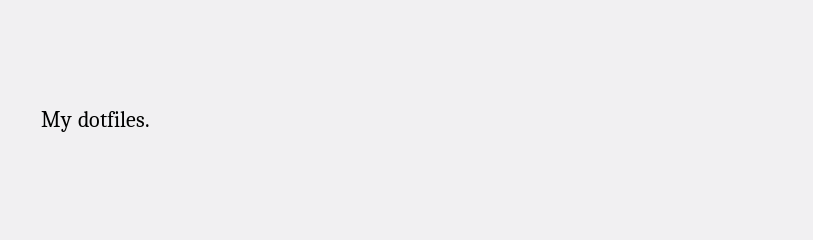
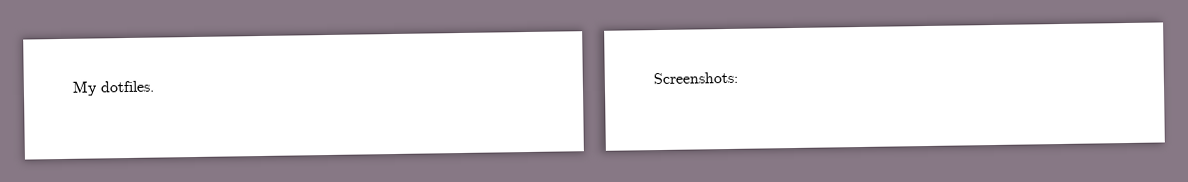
+ Screenshots:

